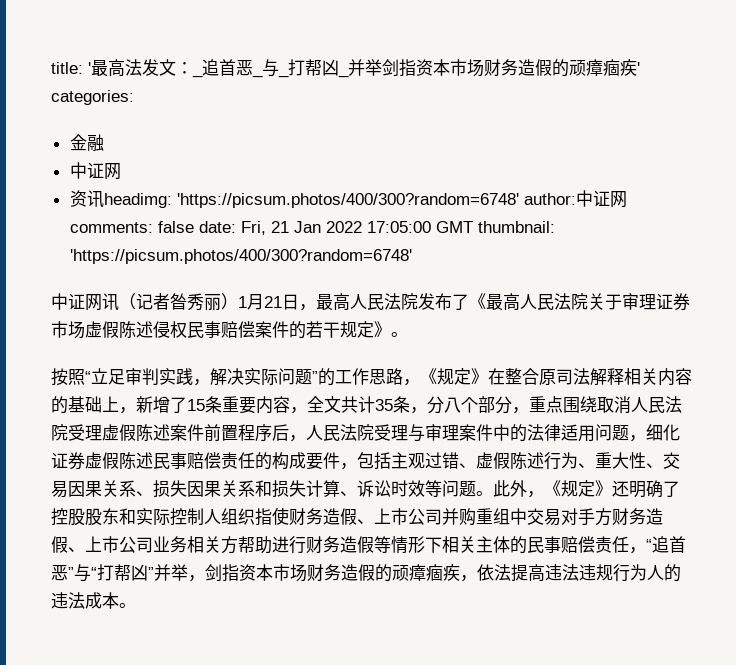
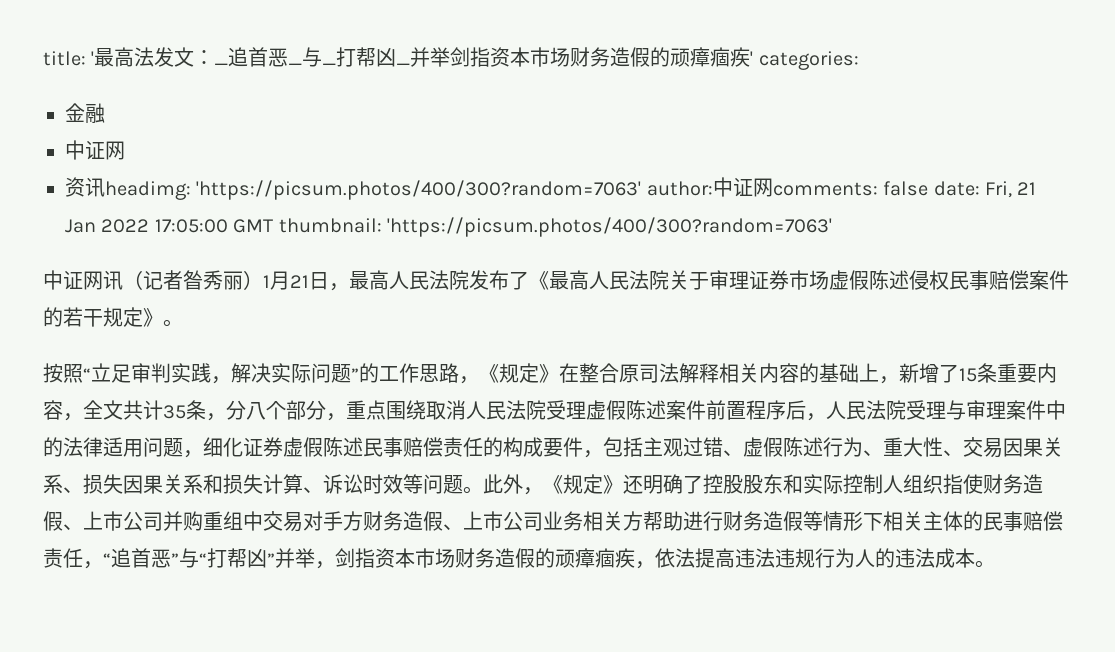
- 资讯headimg: 'https://picsum.photos/400/300?random=6748' author:中证网comments: false date: Fri, 21 Jan 2022 17:05:00 GMT thumbnail: 'https://picsum.photos/400/300?random=6748'
+ 资讯headimg: 'https://picsum.photos/400/300?random=7063' author:中证网comments: false date: Fri, 21 Jan 2022 17:05:00 GMT thumbnail: 'https://picsum.photos/400/300?random=7063'

